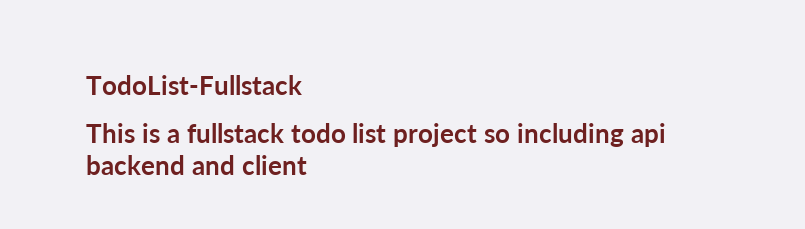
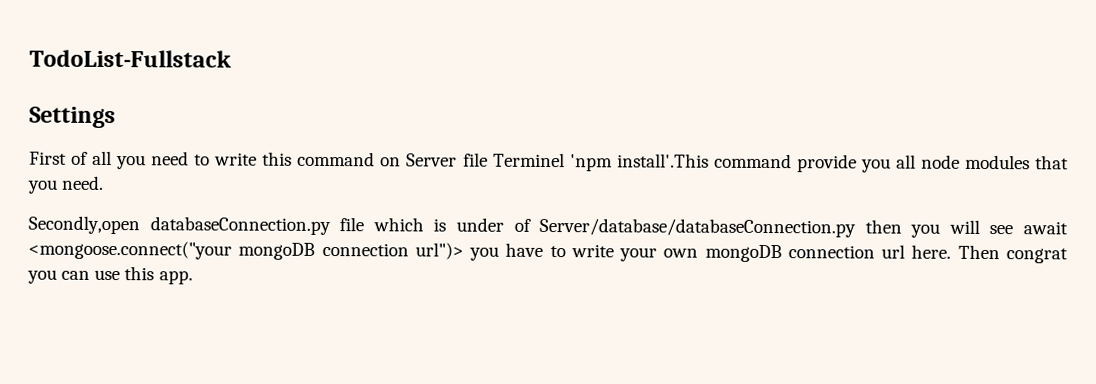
- This is a fullstack todo list project so including api backend and client
+ Settings
+ First of all you need to write this command on Server file Terminel 'npm install'.This command provide you all node modules that you need.
+ Secondly,open databaseConnection.py file which is under of Server/database/databaseConnection.py then you will see await <mongoose.connect("your mongoDB connection url")> you have to write your own mongoDB connection url here. Then congrat you can use this app.

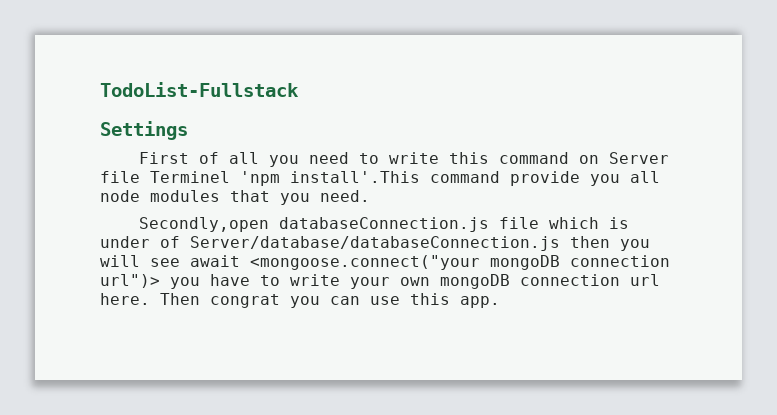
- Secondly,open databaseConnection.py file which is under of Server/database/databaseConnection.py then you will see await <mongoose.connect("your mongoDB connection url")> you have to write your own mongoDB connection url here.
+ Secondly,open databaseConnection.js file which is under of Server/database/databaseConnection.js then you will see await <mongoose.connect("your mongoDB connection url")> you have to write your own mongoDB connection url here.

